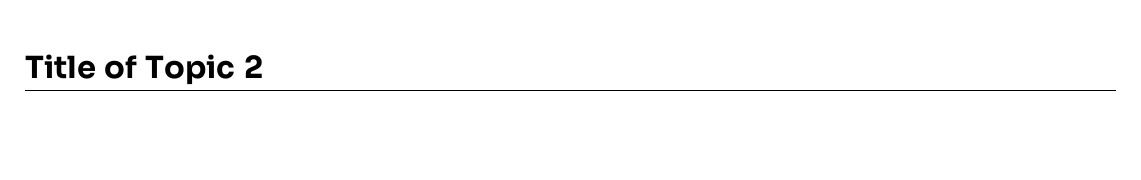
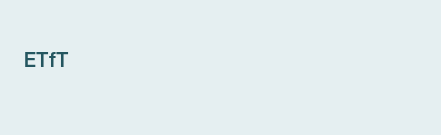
- Title of Topic 2
+ ETfT

